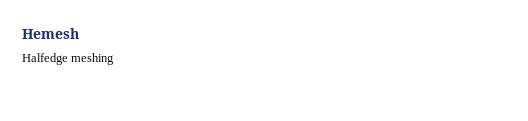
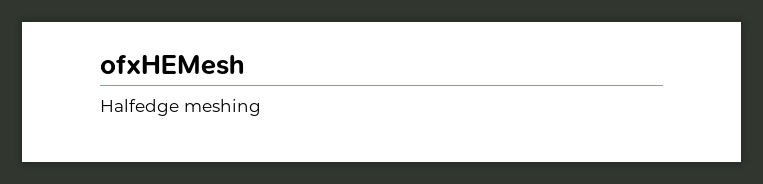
- Hemesh
+ ofxHEMesh

